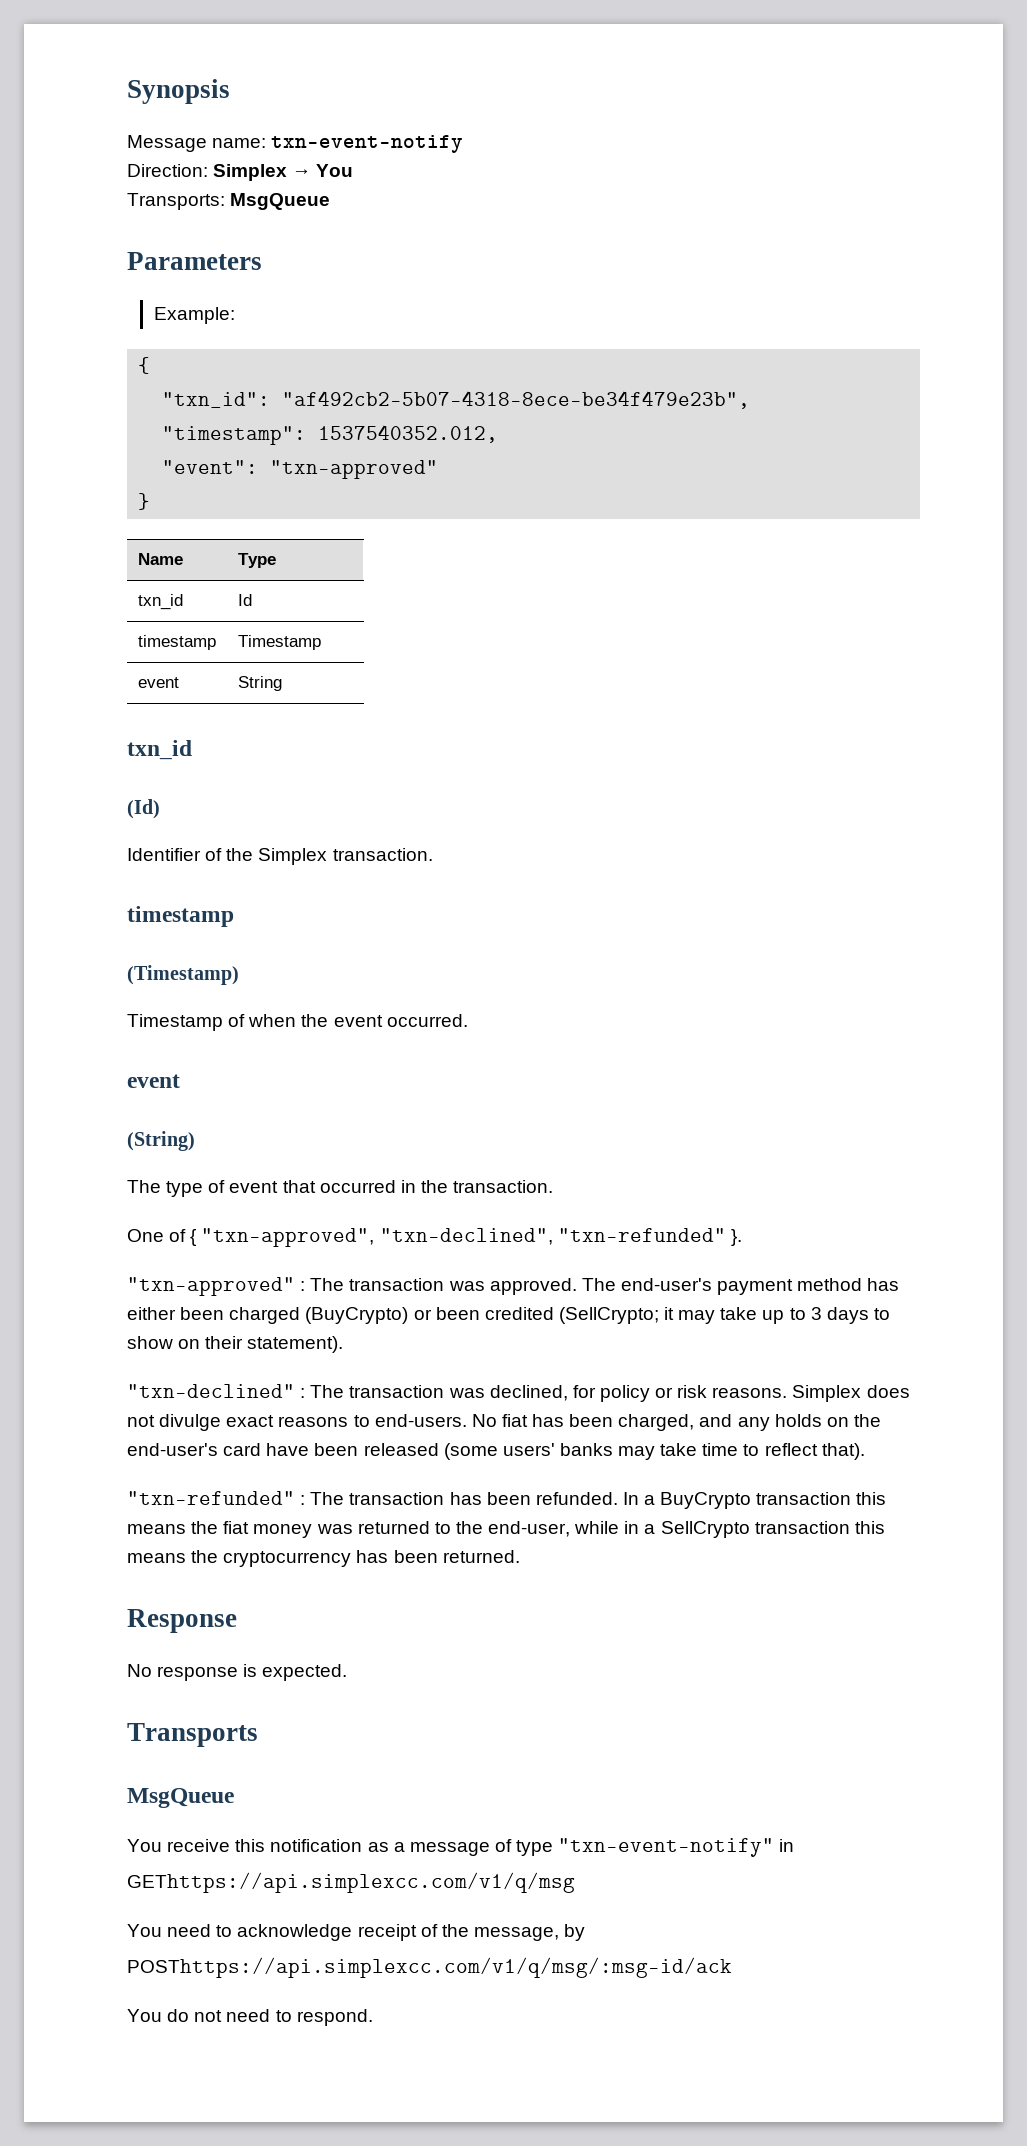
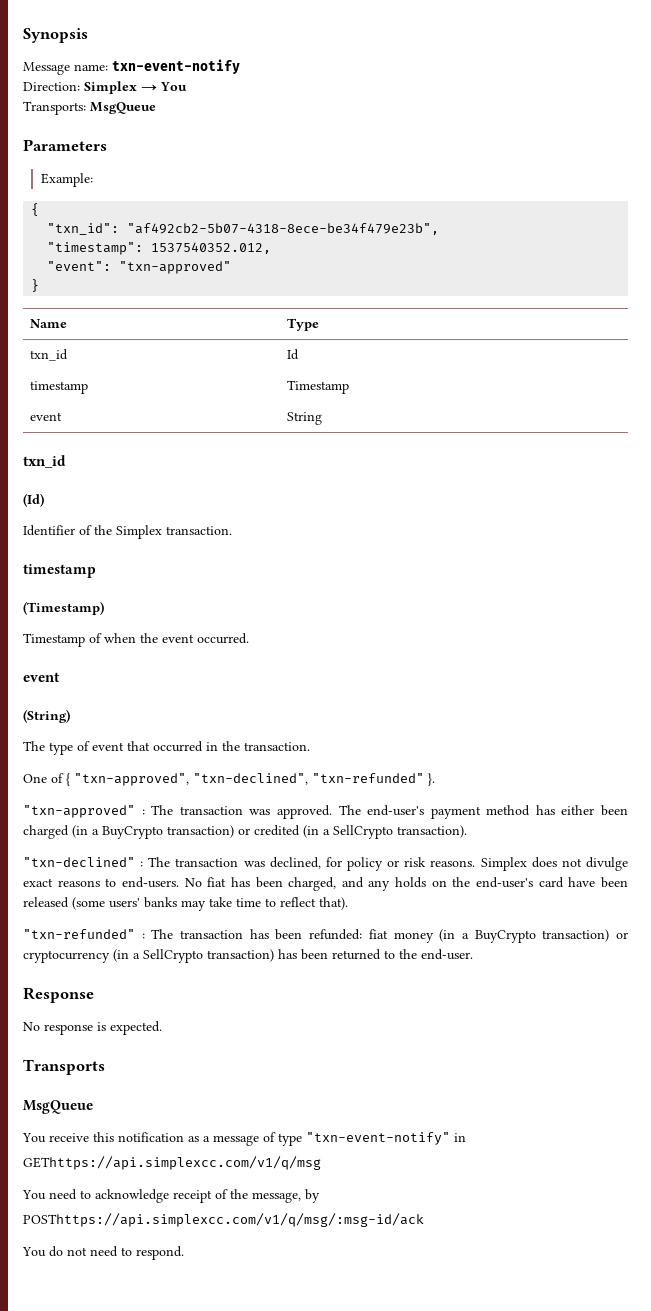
- The end-user's payment method has either been charged (BuyCrypto) or been credited (SellCrypto; it may take up to 3 days to show on their statement).
+ The end-user's payment method has either been charged (in a BuyCrypto transaction) or credited (in a SellCrypto transaction).
- "txn-refunded" : The transaction has been refunded. In a BuyCrypto transaction this means the fiat money was returned to the end-user, while in a SellCrypto transaction this means the cryptocurrency has been returned.
+ "txn-refunded" : The transaction has been refunded: fiat money (in a BuyCrypto transaction) or cryptocurrency (in a SellCrypto transaction) has been returned to the end-user.

